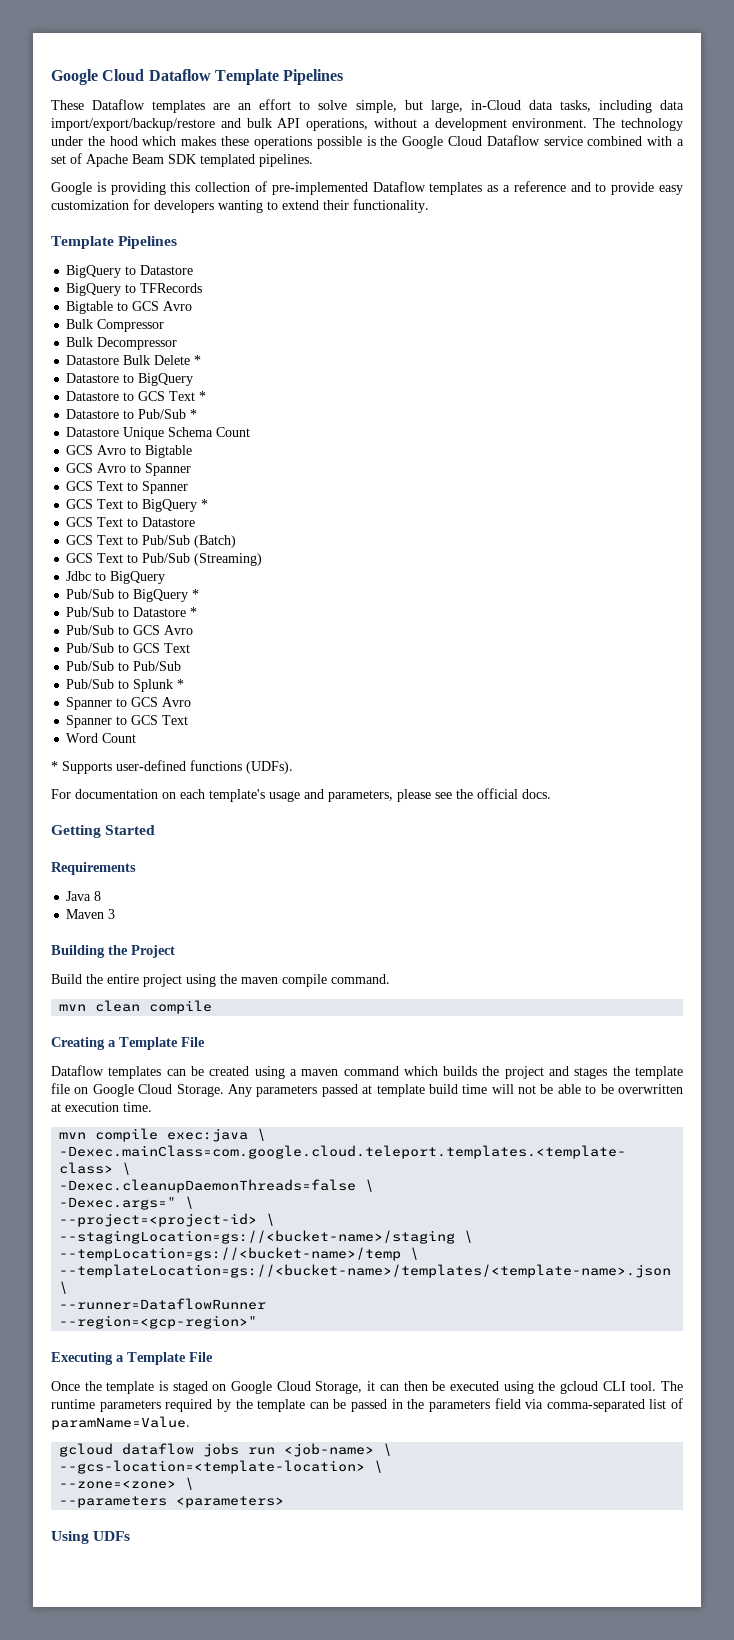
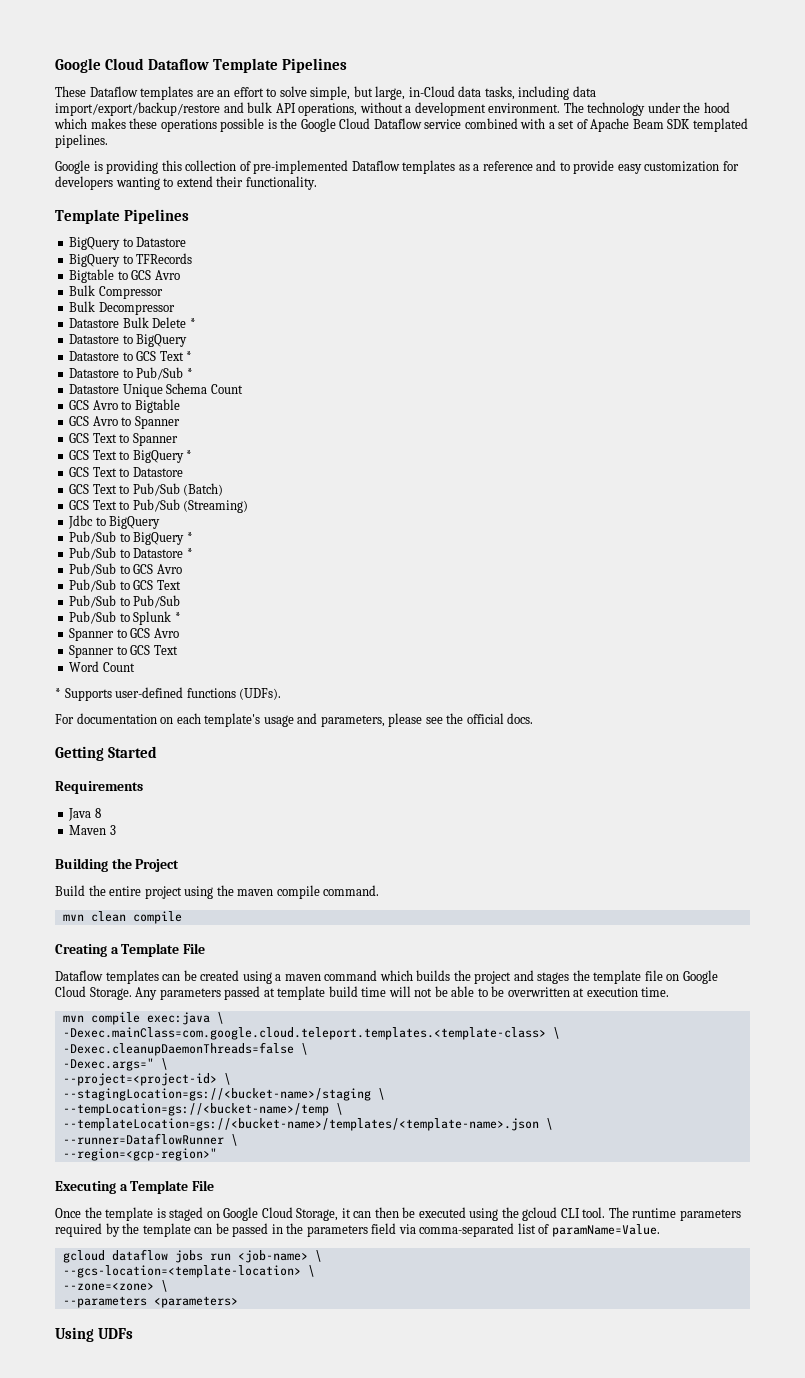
- --runner=DataflowRunner
+ --runner=DataflowRunner \

